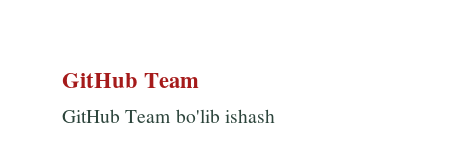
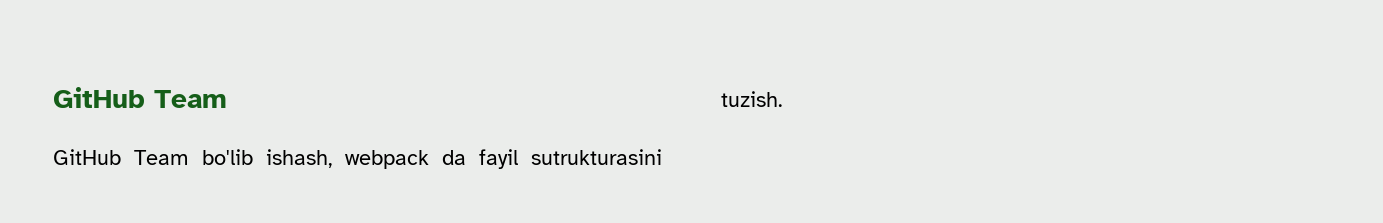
- GitHub Team bo'lib ishash
+ GitHub Team bo'lib ishash, webpack da fayil sutrukturasini tuzish.

